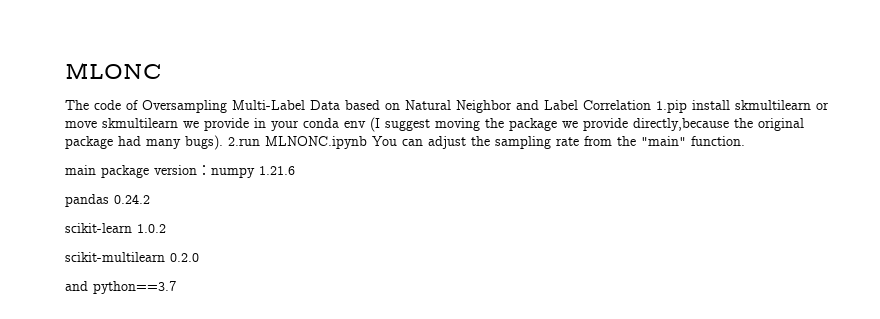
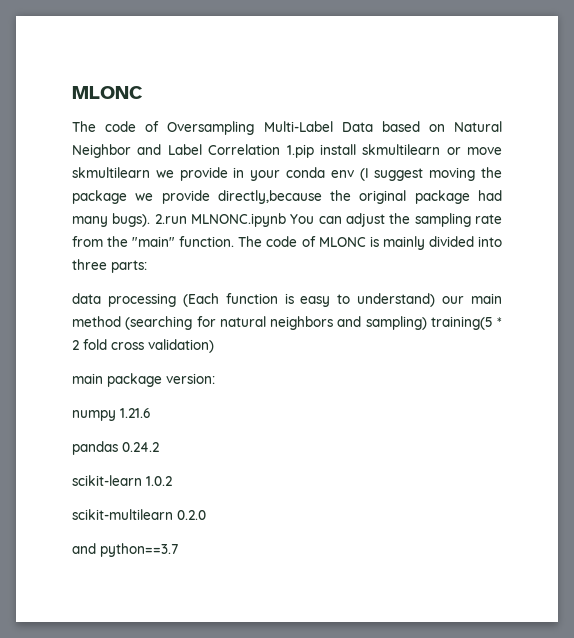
+ The code of MLONC is mainly divided into three parts:
+ data processing (Each function is easy to understand) our main method (searching for natural neighbors and sampling) training(5 * 2 fold cross validation)
- main package version：numpy 1.21.6
+ main package version:
+ numpy 1.21.6

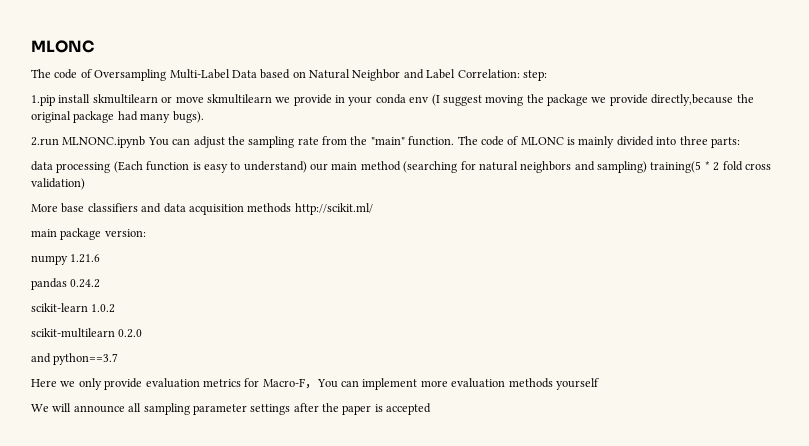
- The code of Oversampling Multi-Label Data based on Natural Neighbor and Label Correlation 1.pip install skmultilearn or move skmultilearn we provide in your conda env (I suggest moving the package we provide directly,because the original package had many bugs). 2.run MLNONC.ipynb You can adjust the sampling rate from the "main" function.
+ The code of Oversampling Multi-Label Data based on Natural Neighbor and Label Correlation: step:
+ 1.pip install skmultilearn or move skmultilearn we provide in your conda env (I suggest moving the package we provide directly,because the original package had many bugs).
+ 2.run MLNONC.ipynb You can adjust the sampling rate from the "main" function.
+ More base classifiers and data acquisition methods http://scikit.ml/
+ Here we only provide evaluation metrics for Macro-F，You can implement more evaluation methods yourself
+ We will announce all sampling parameter settings after the paper is accepted

